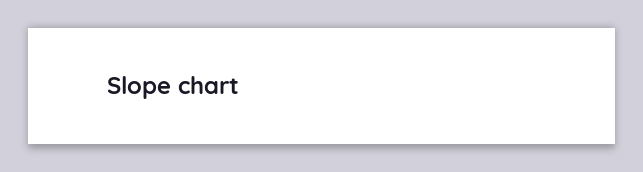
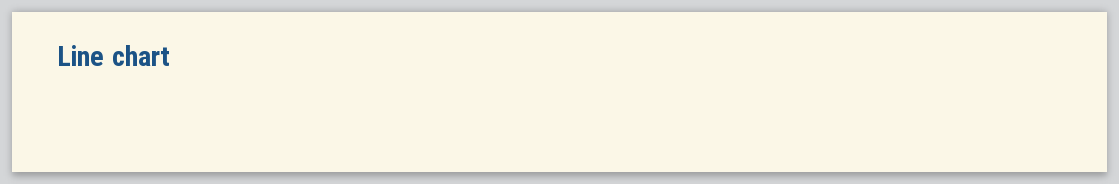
- Slope chart
+ Line chart

